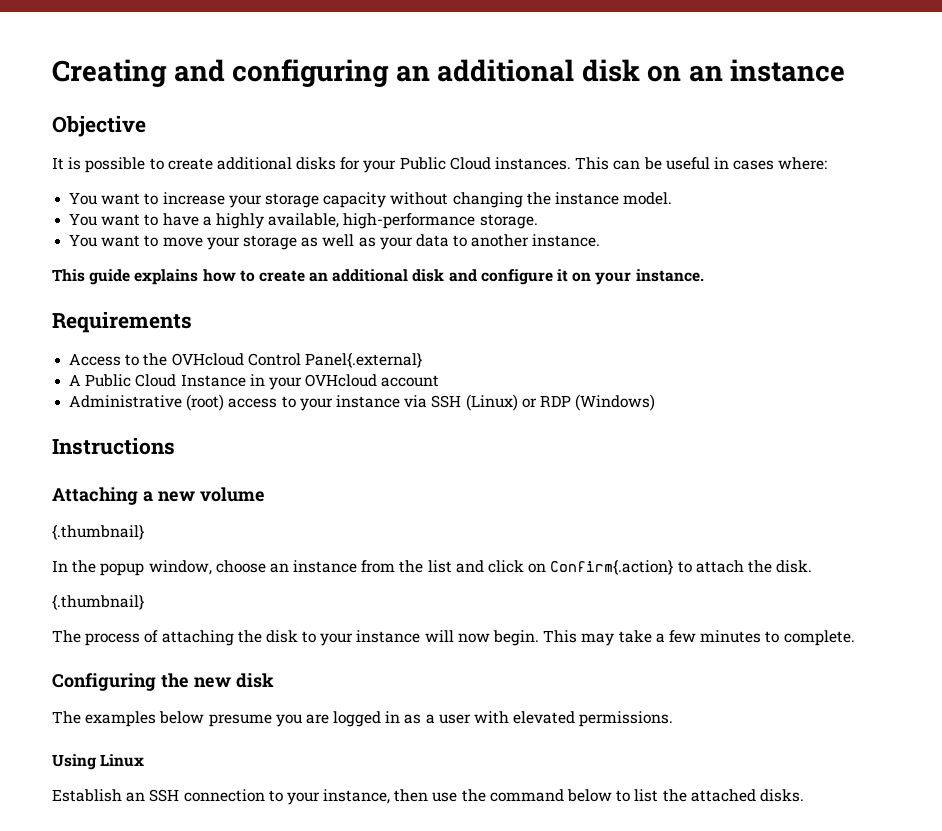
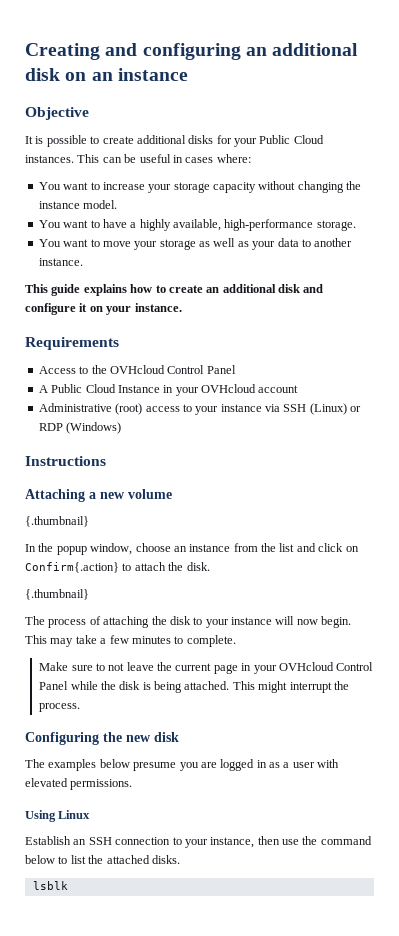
- Access to the OVHcloud Control Panel{.external}
+ Access to the OVHcloud Control Panel
+ Make sure to not leave the current page in your OVHcloud Control Panel while the disk is being attached. This might interrupt the process.
+ lsblk

